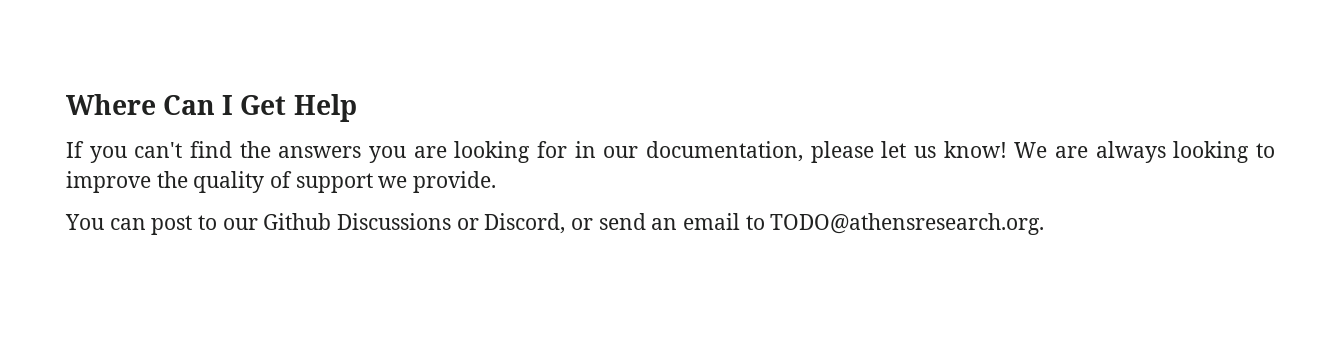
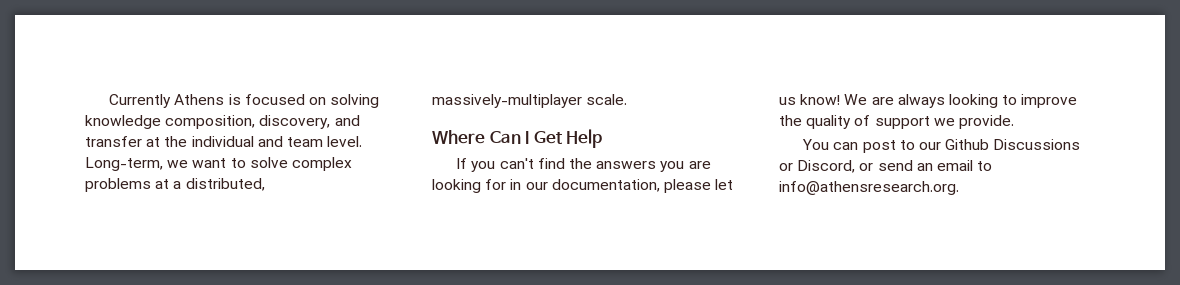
+ Currently Athens is focused on solving knowledge composition, discovery, and transfer at the individual and team level. Long-term, we want to solve complex problems at a distributed, massively-multiplayer scale.
- You can post to our Github Discussions or Discord, or send an email to TODO@athensresearch.org.
+ You can post to our Github Discussions or Discord, or send an email to info@athensresearch.org.

